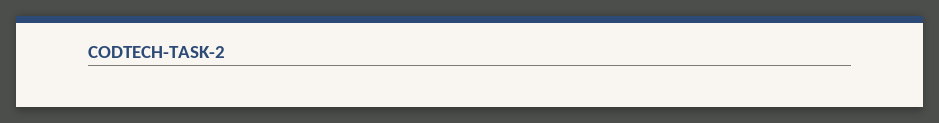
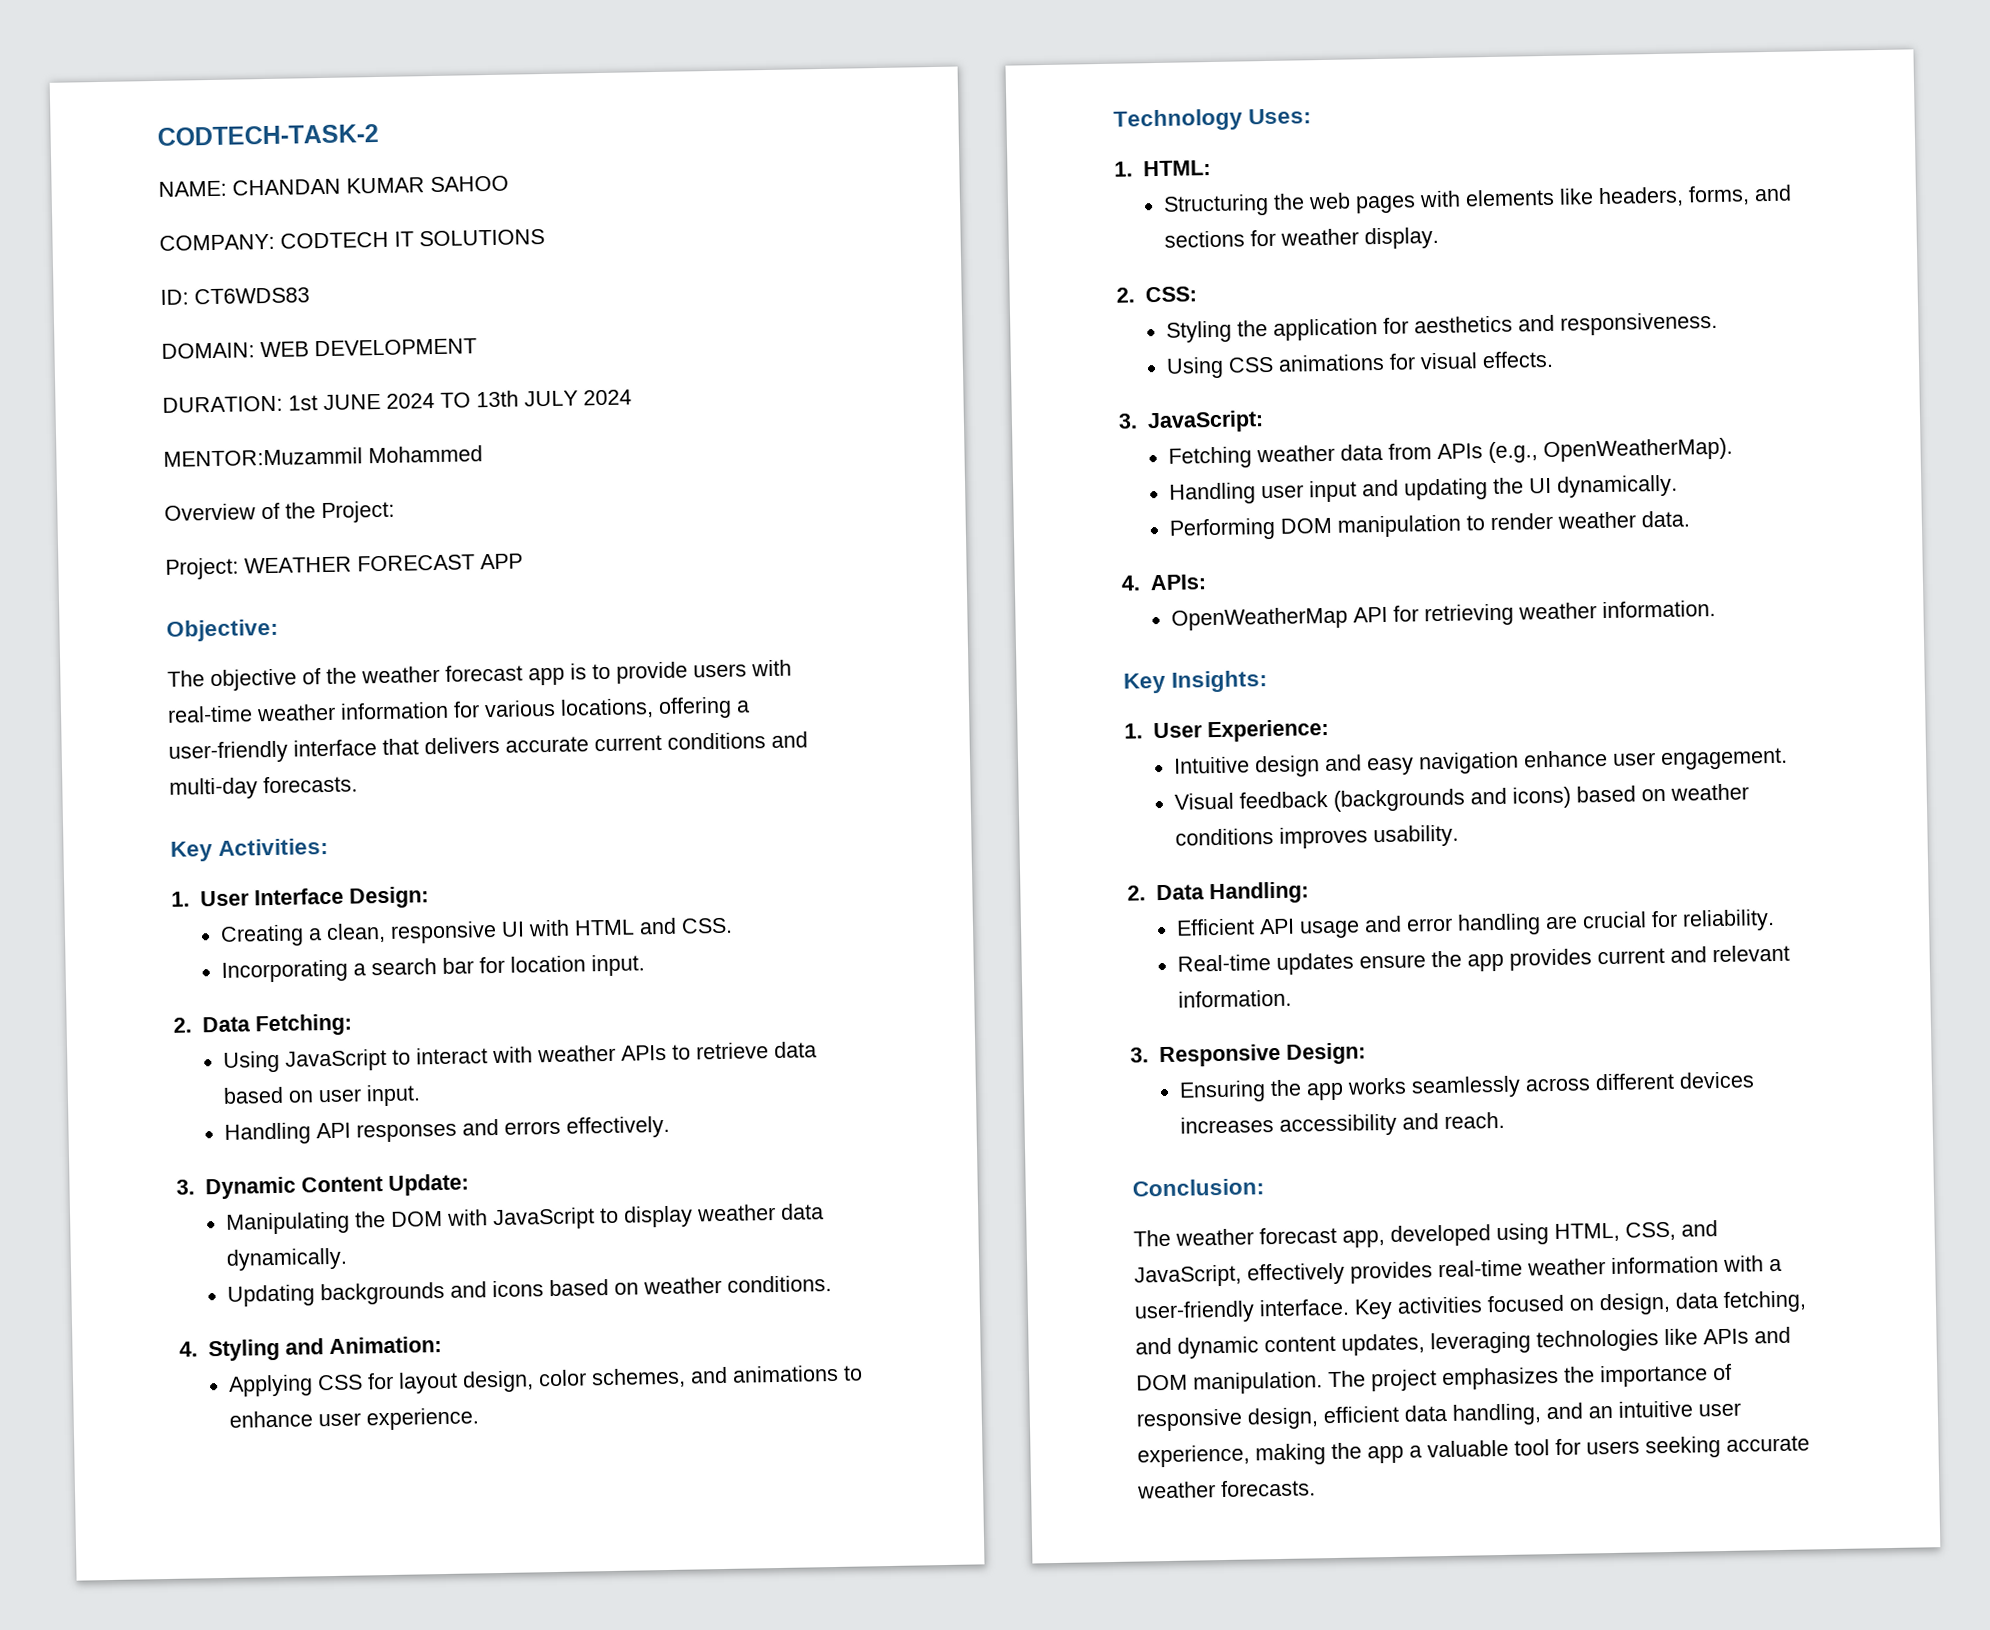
+ NAME: CHANDAN KUMAR SAHOO
+ COMPANY: CODTECH IT SOLUTIONS
+ ID: CT6WDS83
+ DOMAIN: WEB DEVELOPMENT
+ DURATION: 1st JUNE 2024 TO 13th JULY 2024
+ MENTOR:Muzammil Mohammed
+ Overview of the Project:
+ Project: WEATHER FORECAST APP
+ Objective:
+ The objective of the weather forecast app is to provide users with real-time weather information for various locations, offering a user-friendly interface that delivers accurate current conditions and multi-day forecasts.
+ Key Activities:
+ 1. User Interface Design:
+ Creating a clean, responsive UI with HTML and CSS.
+ Incorporating a search bar for location input.
+ 2. Data Fetching:
+ Using JavaScript to interact with weather APIs to retrieve data based on user input.
+ Handling API responses and errors effectively.
+ 3. Dynamic Content Update:
+ Manipulating the DOM with JavaScript to display weather data dynamically.
+ Updating backgrounds and icons based on weather conditions.
+ 4. Styling and Animation:
+ Applying CSS for layout design, color schemes, and animations to enhance user experience.
+ Technology Uses:
+ 1. HTML:
+ Structuring the web pages with elements like headers, forms, and sections for weather display.
+ 2. CSS:
+ Styling the application for aesthetics and responsiveness.
+ Using CSS animations for visual effects.
+ 3. JavaScript:
+ Fetching weather data from APIs (e.g., OpenWeatherMap).
+ Handling user input and updating the UI dynamically.
+ Performing DOM manipulation to render weather data.
+ 4. APIs:
+ OpenWeatherMap API for retrieving weather information.
+ Key Insights:
+ 1. User Experience:
+ Intuitive design and easy navigation enhance user engagement.
+ Visual feedback (backgrounds and icons) based on weather conditions improves usability.
+ 2. Data Handling:
+ Efficient API usage and error handling are crucial for reliability.
+ Real-time updates ensure the app provides current and relevant information.
+ 3. Responsive Design:
+ Ensuring the app works seamlessly across different devices increases accessibility and reach.
+ Conclusion:
+ The weather forecast app, developed using HTML, CSS, and JavaScript, effectively provides real-time weather information with a user-friendly interface. Key activities focused on design, data fetching, and dynamic content updates, leveraging technologies like APIs and DOM manipulation. The project emphasizes the importance of responsive design, efficient data handling, and an intuitive user experience, making the app a valuable tool for users seeking accurate weather forecasts.

